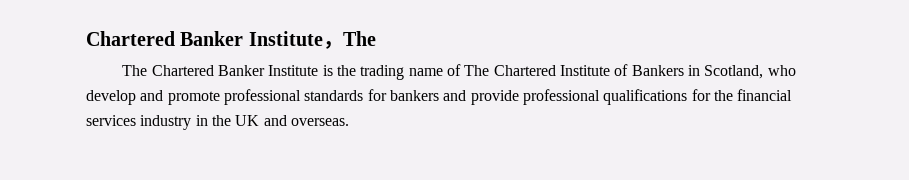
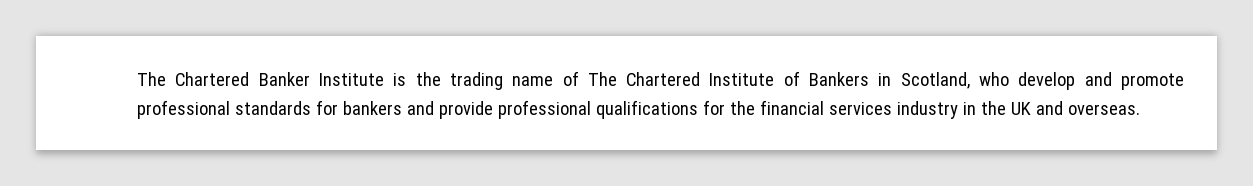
- Chartered Banker Institute，The

